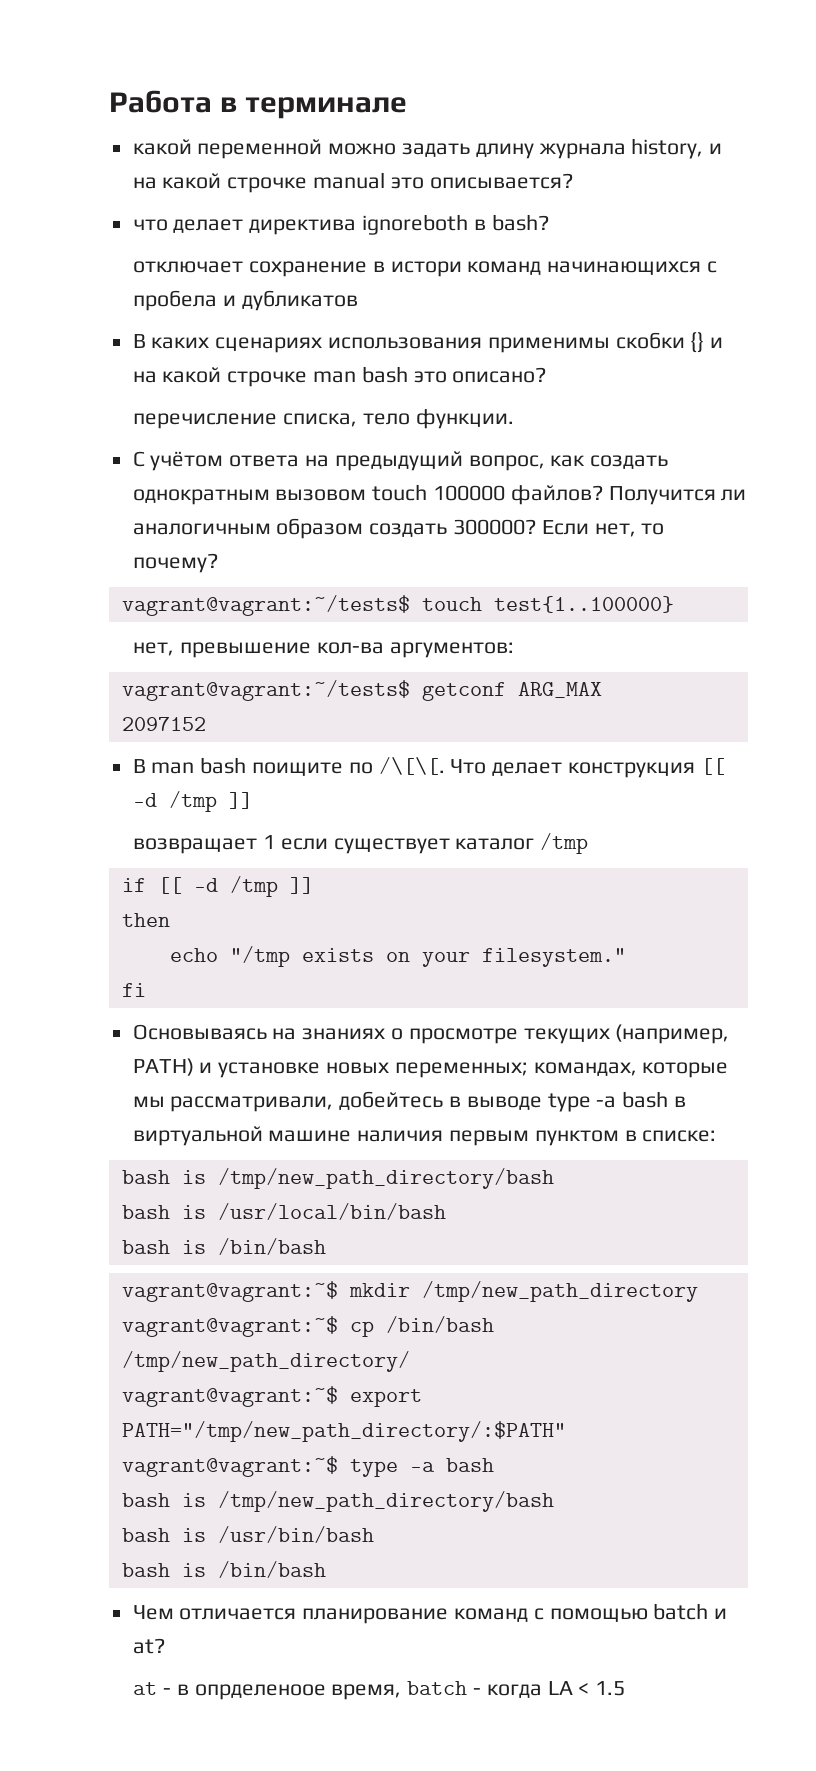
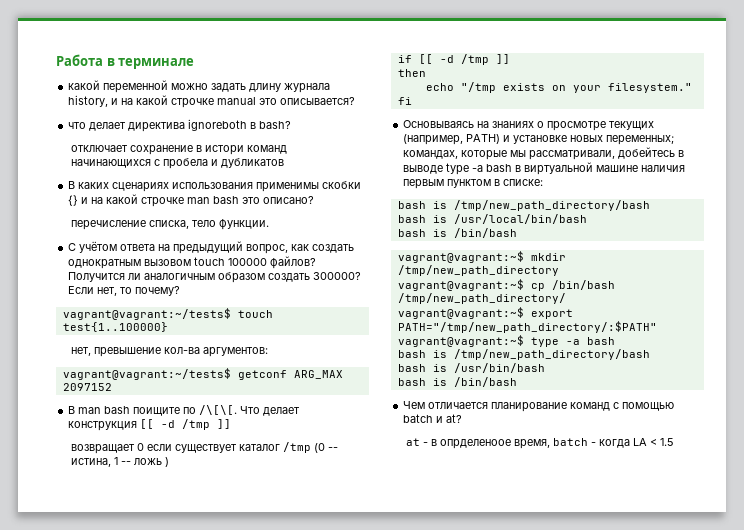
- возвращает 1 если существует каталог /tmp
+ возвращает 0 если существует каталог /tmp (0 -- истина, 1 -- ложь )

